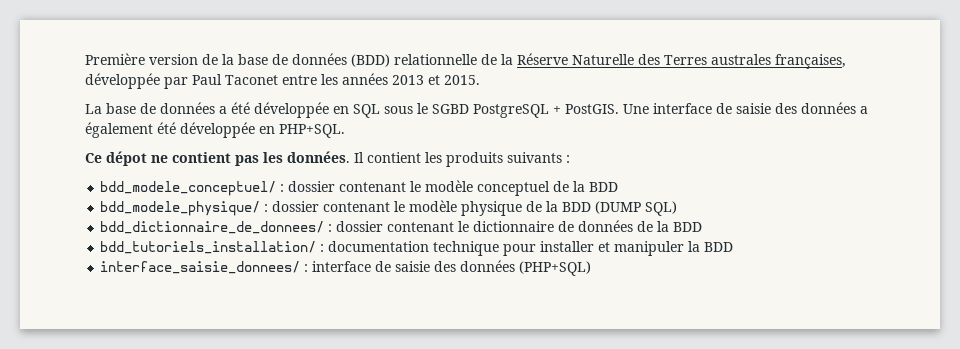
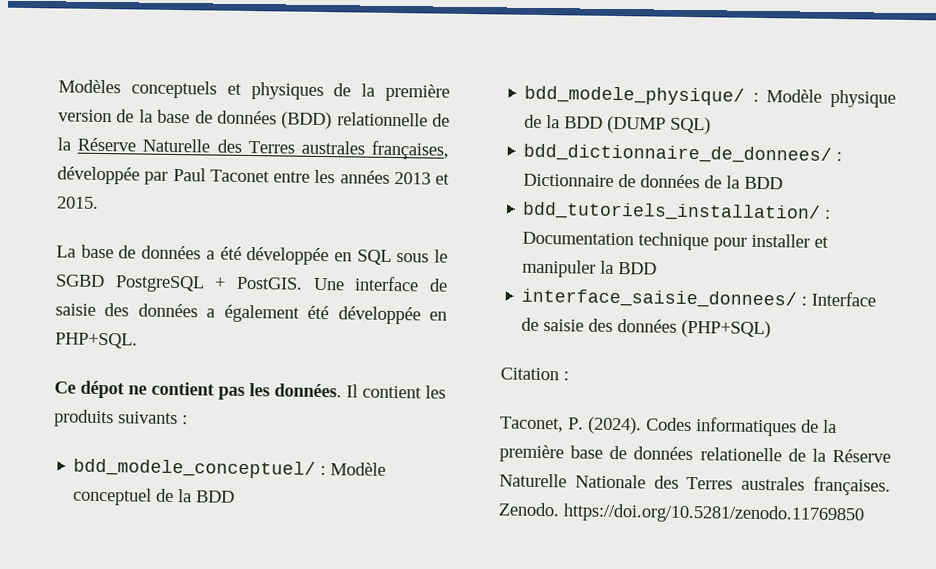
- Première version de la base de données (BDD) relationnelle de la Réserve Naturelle des Terres australes françaises, développée par Paul Taconet entre les années 2013 et 2015.
+ Modèles conceptuels et physiques de la première version de la base de données (BDD) relationnelle de la Réserve Naturelle des Terres australes françaises, développée par Paul Taconet entre les années 2013 et 2015.
- bdd_modele_conceptuel/ : dossier contenant le modèle conceptuel de la BDD
+ bdd_modele_conceptuel/ : Modèle conceptuel de la BDD
- bdd_modele_physique/ : dossier contenant le modèle physique de la BDD (DUMP SQL)
+ bdd_modele_physique/ : Modèle physique de la BDD (DUMP SQL)
- bdd_dictionnaire_de_donnees/ : dossier contenant le dictionnaire de données de la BDD
+ bdd_dictionnaire_de_donnees/ : Dictionnaire de données de la BDD
- bdd_tutoriels_installation/ : documentation technique pour installer et manipuler la BDD
+ bdd_tutoriels_installation/ : Documentation technique pour installer et manipuler la BDD
- interface_saisie_donnees/ : interface de saisie des données (PHP+SQL)
+ interface_saisie_donnees/ : Interface de saisie des données (PHP+SQL)
+ Citation :
+ Taconet, P. (2024). Codes informatiques de la première base de données relationelle de la Réserve Naturelle Nationale des Terres australes françaises. Zenodo. https://doi.org/10.5281/zenodo.11769850

